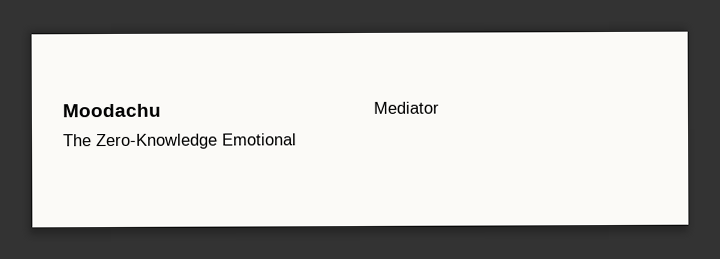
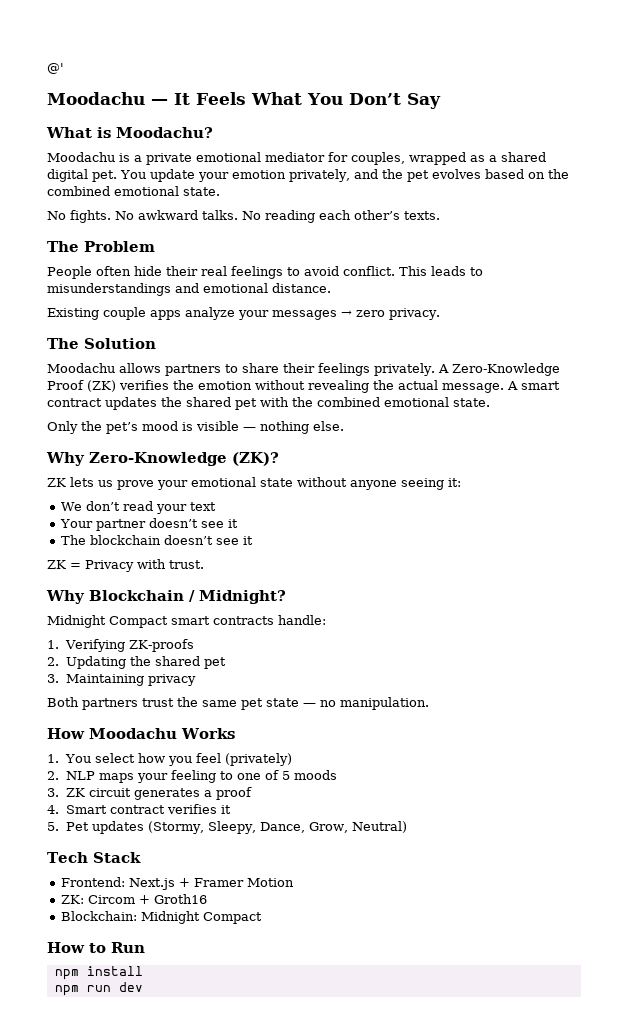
- Moodachu
- The Zero-Knowledge Emotional Mediator
+ @'
+ Moodachu — It Feels What You Don’t Say
+ What is Moodachu?
+ Moodachu is a private emotional mediator for couples, wrapped as a shared digital pet. You update your emotion privately, and the pet evolves based on the combined emotional state.
+ No fights. No awkward talks. No reading each other’s texts.
+ The Problem
+ People often hide their real feelings to avoid conflict. This leads to misunderstandings and emotional distance.
+ Existing couple apps analyze your messages → zero privacy.
+ The Solution
+ Moodachu allows partners to share their feelings privately. A Zero-Knowledge Proof (ZK) verifies the emotion without revealing the actual message. A smart contract updates the shared pet with the combined emotional state.
+ Only the pet’s mood is visible — nothing else.
+ Why Zero-Knowledge (ZK)?
+ ZK lets us prove your emotional state without anyone seeing it:
+ We don’t read your text
+ Your partner doesn’t see it
+ The blockchain doesn’t see it
+ ZK = Privacy with trust.
+ Why Blockchain / Midnight?
+ Midnight Compact smart contracts handle:
+ 1. Verifying ZK-proofs
+ 2. Updating the shared pet
+ 3. Maintaining privacy
+ Both partners trust the same pet state — no manipulation.
+ How Moodachu Works
+ 1. You select how you feel (privately)
+ 2. NLP maps your feeling to one of 5 moods
+ 3. ZK circuit generates a proof
+ 4. Smart contract verifies it
+ 5. Pet updates (Stormy, Sleepy, Dance, Grow, Neutral)
+ Tech Stack
+ Frontend: Next.js + Framer Motion
+ ZK: Circom + Groth16
+ Blockchain: Midnight Compact
+ How to Run
+ npm install
+ npm run dev

